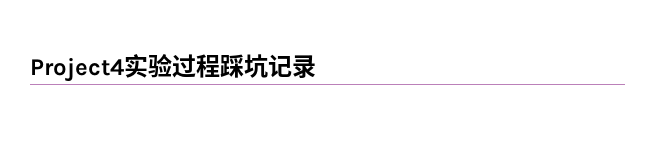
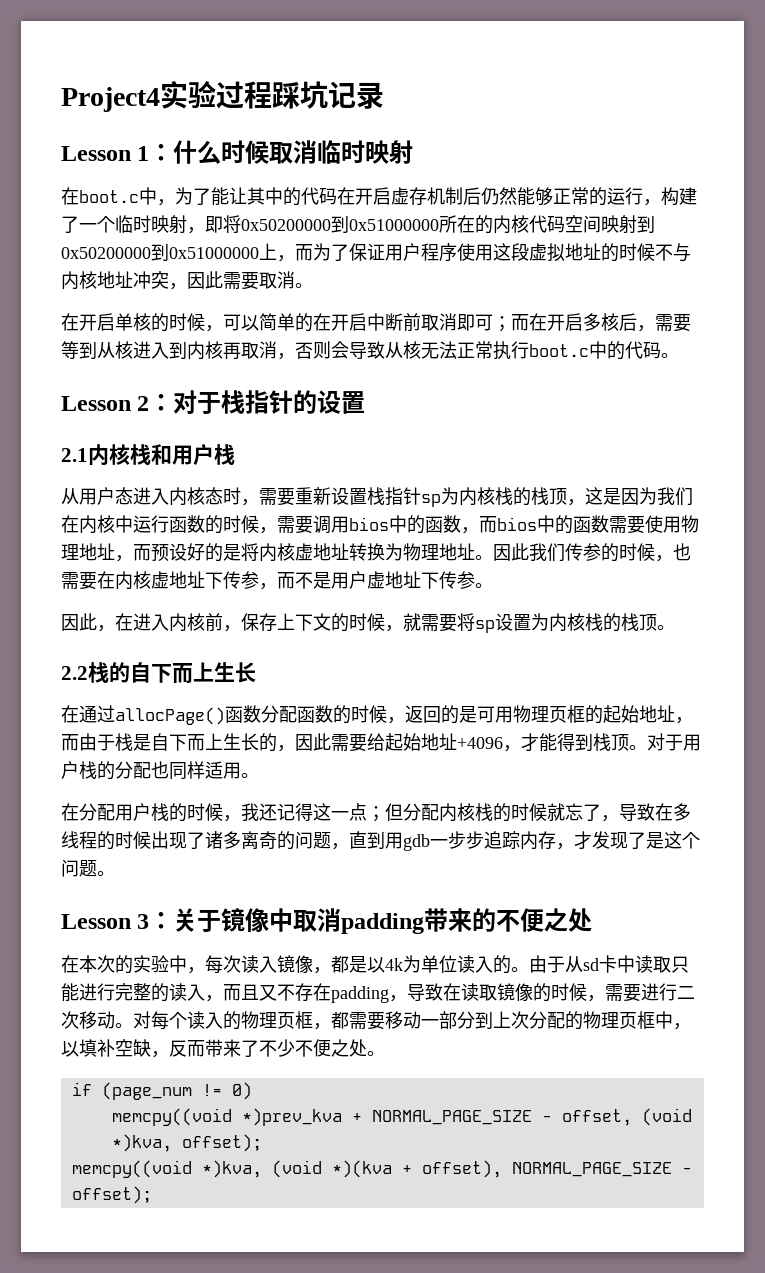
+ Lesson 1：什么时候取消临时映射
+ 在boot.c中，为了能让其中的代码在开启虚存机制后仍然能够正常的运行，构建了一个临时映射，即将0x50200000到0x51000000所在的内核代码空间映射到0x50200000到0x51000000上，而为了保证用户程序使用这段虚拟地址的时候不与内核地址冲突，因此需要取消。
+ 在开启单核的时候，可以简单的在开启中断前取消即可；而在开启多核后，需要等到从核进入到内核再取消，否则会导致从核无法正常执行boot.c中的代码。
+ Lesson 2：对于栈指针的设置
+ 2.1内核栈和用户栈
+ 从用户态进入内核态时，需要重新设置栈指针sp为内核栈的栈顶，这是因为我们在内核中运行函数的时候，需要调用bios中的函数，而bios中的函数需要使用物理地址，而预设好的是将内核虚地址转换为物理地址。因此我们传参的时候，也需要在内核虚地址下传参，而不是用户虚地址下传参。
+ 因此，在进入内核前，保存上下文的时候，就需要将sp设置为内核栈的栈顶。
+ 2.2栈的自下而上生长
+ 在通过allocPage()函数分配函数的时候，返回的是可用物理页框的起始地址，而由于栈是自下而上生长的，因此需要给起始地址+4096，才能得到栈顶。对于用户栈的分配也同样适用。
+ 在分配用户栈的时候，我还记得这一点；但分配内核栈的时候就忘了，导致在多线程的时候出现了诸多离奇的问题，直到用gdb一步步追踪内存，才发现了是这个问题。
+ Lesson 3：关于镜像中取消padding带来的不便之处
+ 在本次的实验中，每次读入镜像，都是以4k为单位读入的。由于从sd卡中读取只能进行完整的读入，而且又不存在padding，导致在读取镜像的时候，需要进行二次移动。对每个读入的物理页框，都需要移动一部分到上次分配的物理页框中，以填补空缺，反而带来了不少不便之处。
+ if (page_num != 0)
+ memcpy((void *)prev_kva + NORMAL_PAGE_SIZE - offset, (void *)kva, offset);
+ memcpy((void *)kva, (void *)(kva + offset), NORMAL_PAGE_SIZE - offset);

